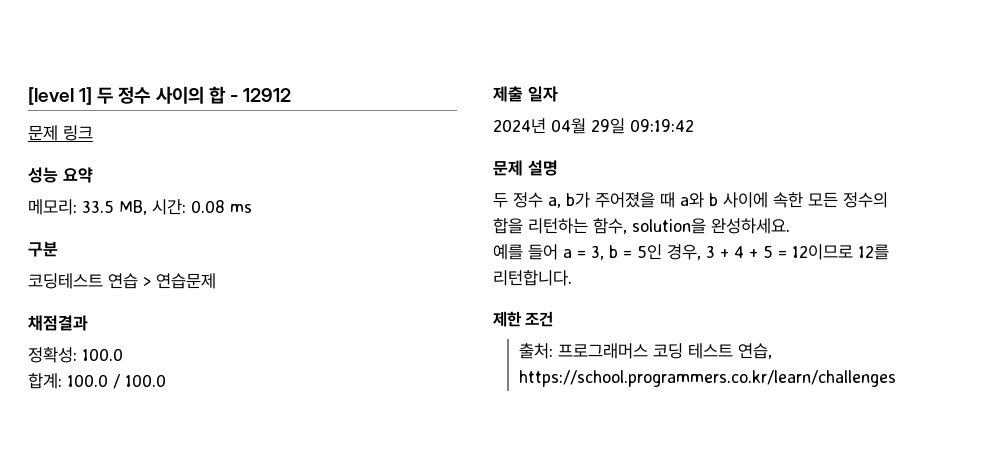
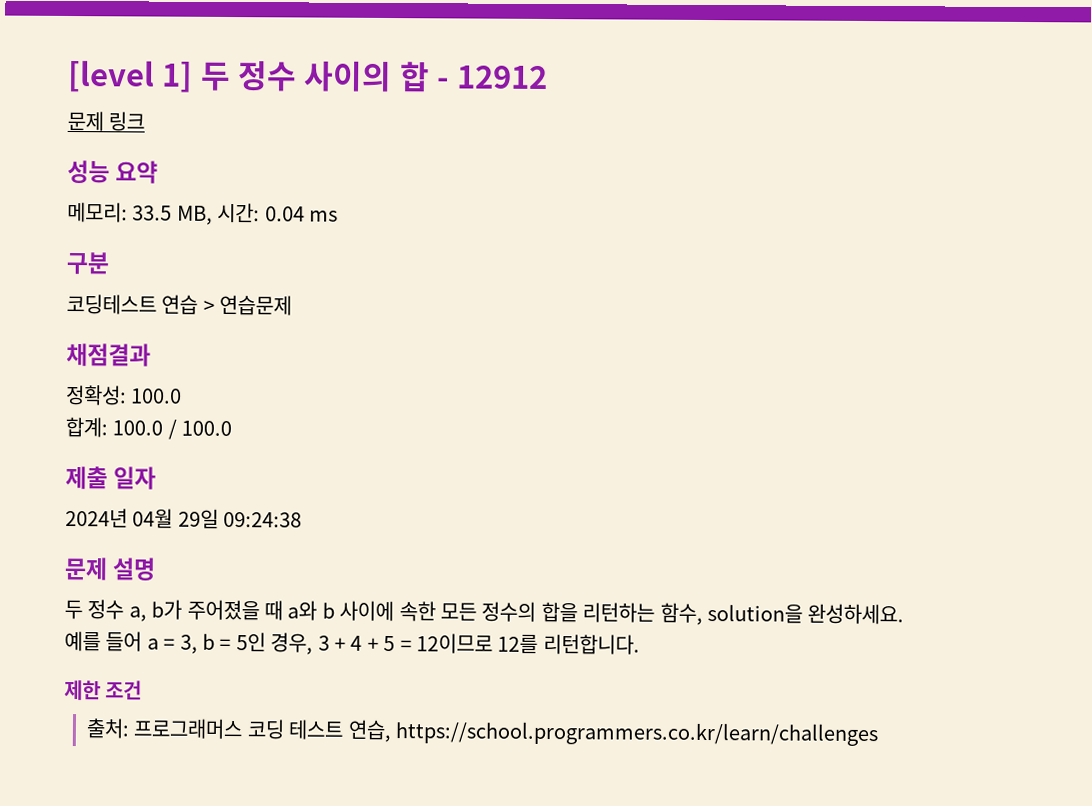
- 메모리: 33.5 MB, 시간: 0.08 ms
+ 메모리: 33.5 MB, 시간: 0.04 ms
- 2024년 04월 29일 09:19:42
+ 2024년 04월 29일 09:24:38

